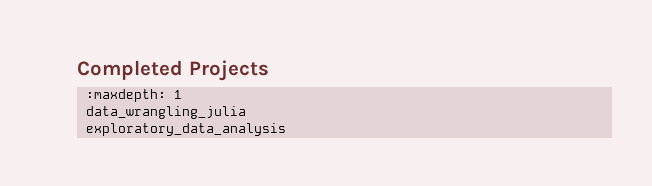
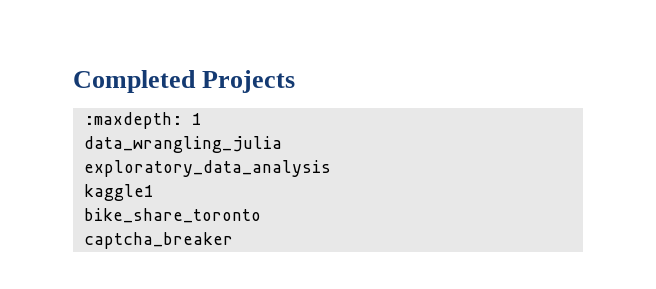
+ kaggle1
+ bike_share_toronto
+ captcha_breaker

